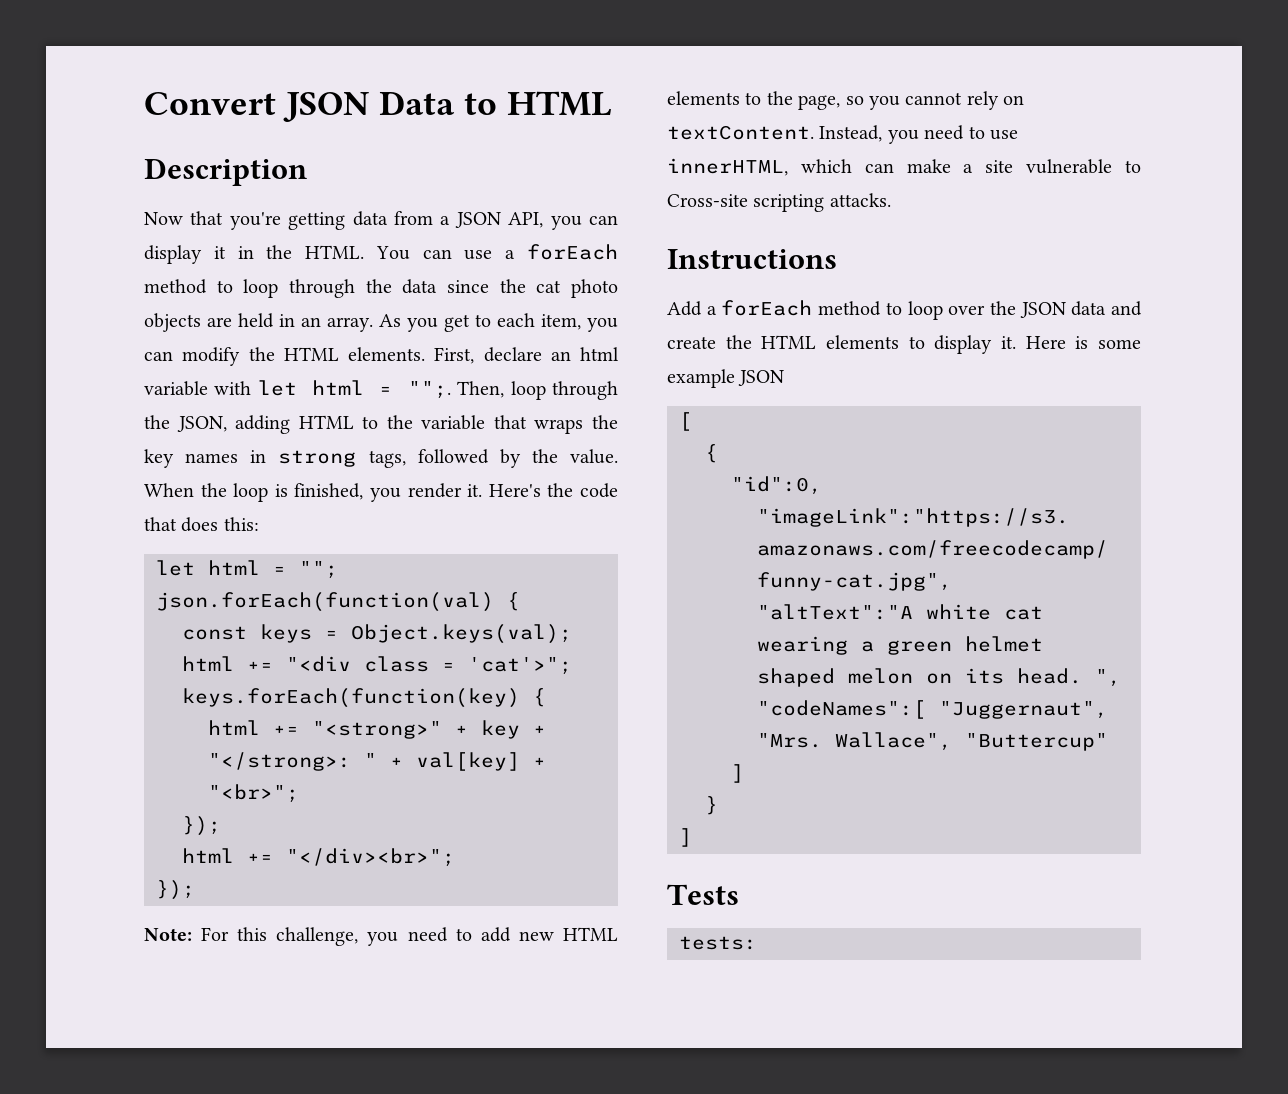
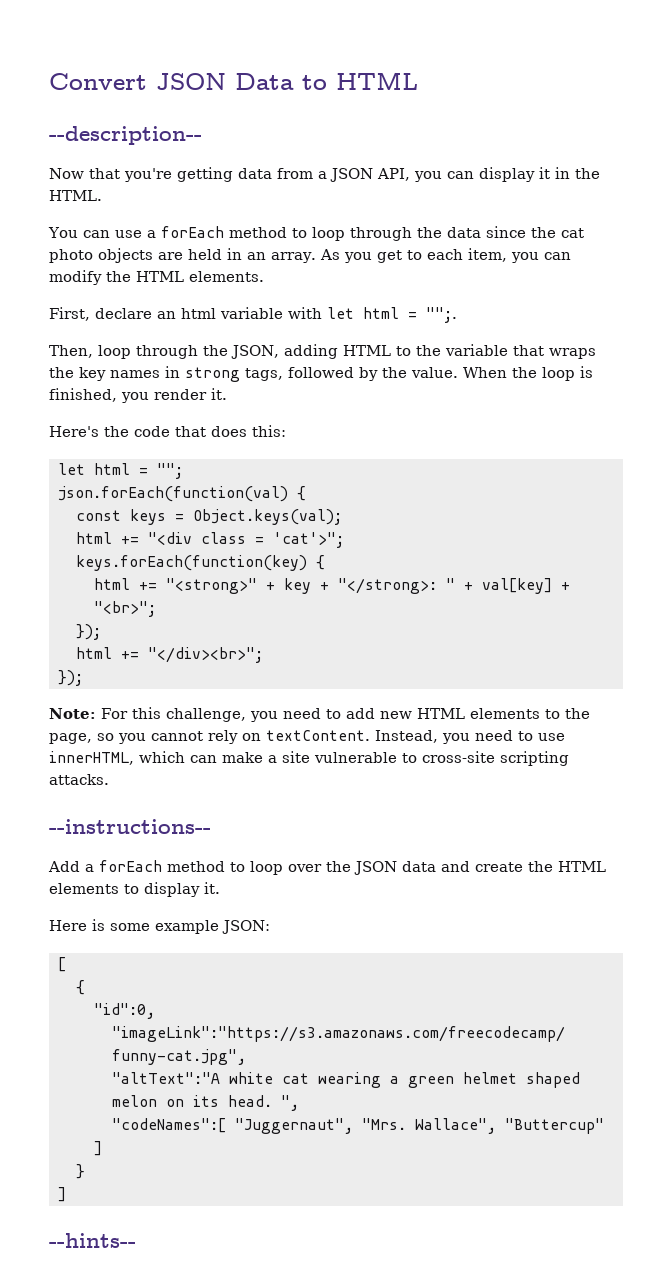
- Description
+ --description--
- Now that you're getting data from a JSON API, you can display it in the HTML. You can use a forEach method to loop through the data since the cat photo objects are held in an array.
+ Now that you're getting data from a JSON API, you can display it in the HTML.
+ You can use a forEach method to loop through the data since the cat photo objects are held in an array.
- As you get to each item, you can modify the HTML elements. First, declare an html variable with let html = "";. Then, loop through the JSON, adding HTML to the variable that wraps the key names in strong tags, followed by the value.
+ As you get to each item, you can modify the HTML elements.
+ First, declare an html variable with let html = "";.
+ Then, loop through the JSON, adding HTML to the variable that wraps the key names in strong tags, followed by the value.
- When the loop is finished, you render it. Here's the code that does this:
+ When the loop is finished, you render it.
+ Here's the code that does this:
- Instead, you need to use innerHTML, which can make a site vulnerable to Cross-site scripting attacks.
+ Instead, you need to use innerHTML, which can make a site vulnerable to cross-site scripting attacks.
- Instructions
+ --instructions--
- Add a forEach method to loop over the JSON data and create the HTML elements to display it. Here is some example JSON
+ Add a forEach method to loop over the JSON data and create the HTML elements to display it.
+ Here is some example JSON:
- Tests
- tests:
+ --hints--

